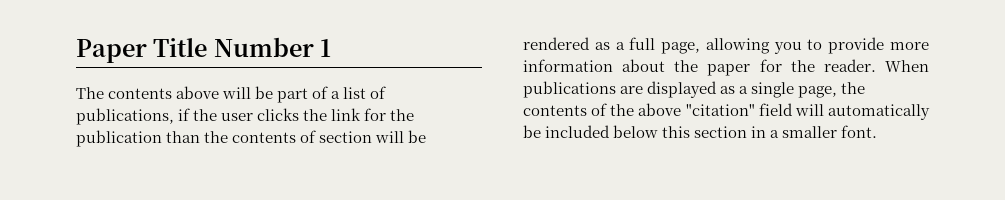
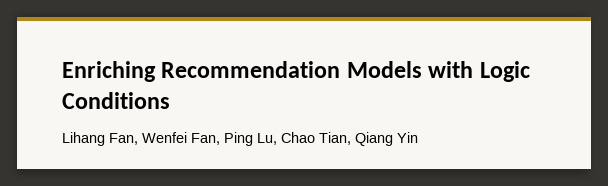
- Paper Title Number 1
- The contents above will be part of a list of publications, if the user clicks the link for the publication than the contents of section will be rendered as a full page, allowing you to provide more information about the paper for the reader. When publications are displayed as a single page, the contents of the above "citation" field will automatically be included below this section in a smaller font.
+ Enriching Recommendation Models with Logic Conditions
+ Lihang Fan, Wenfei Fan, Ping Lu, Chao Tian, Qiang Yin

